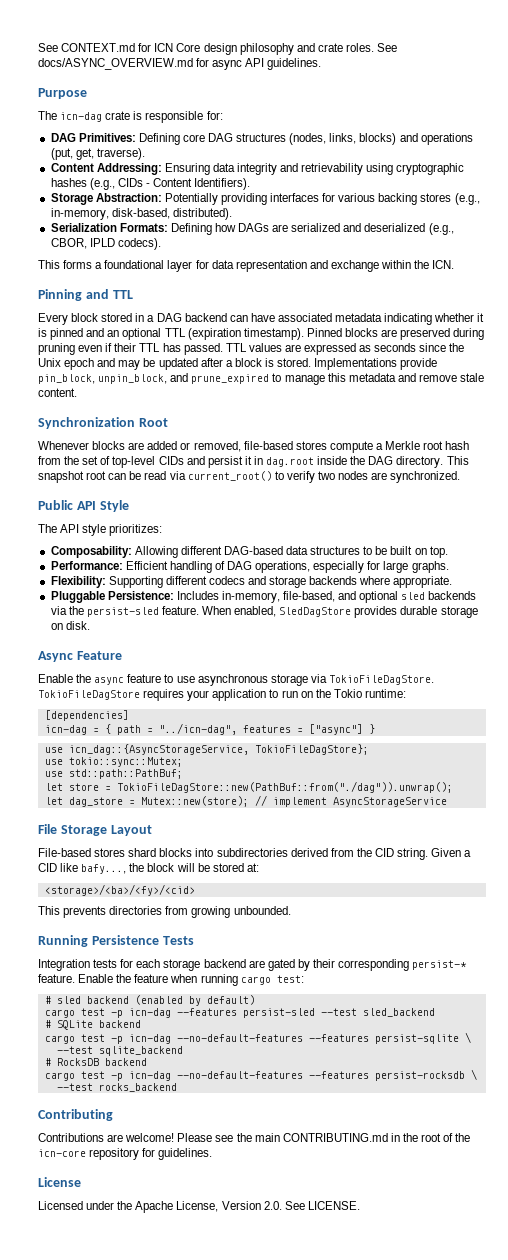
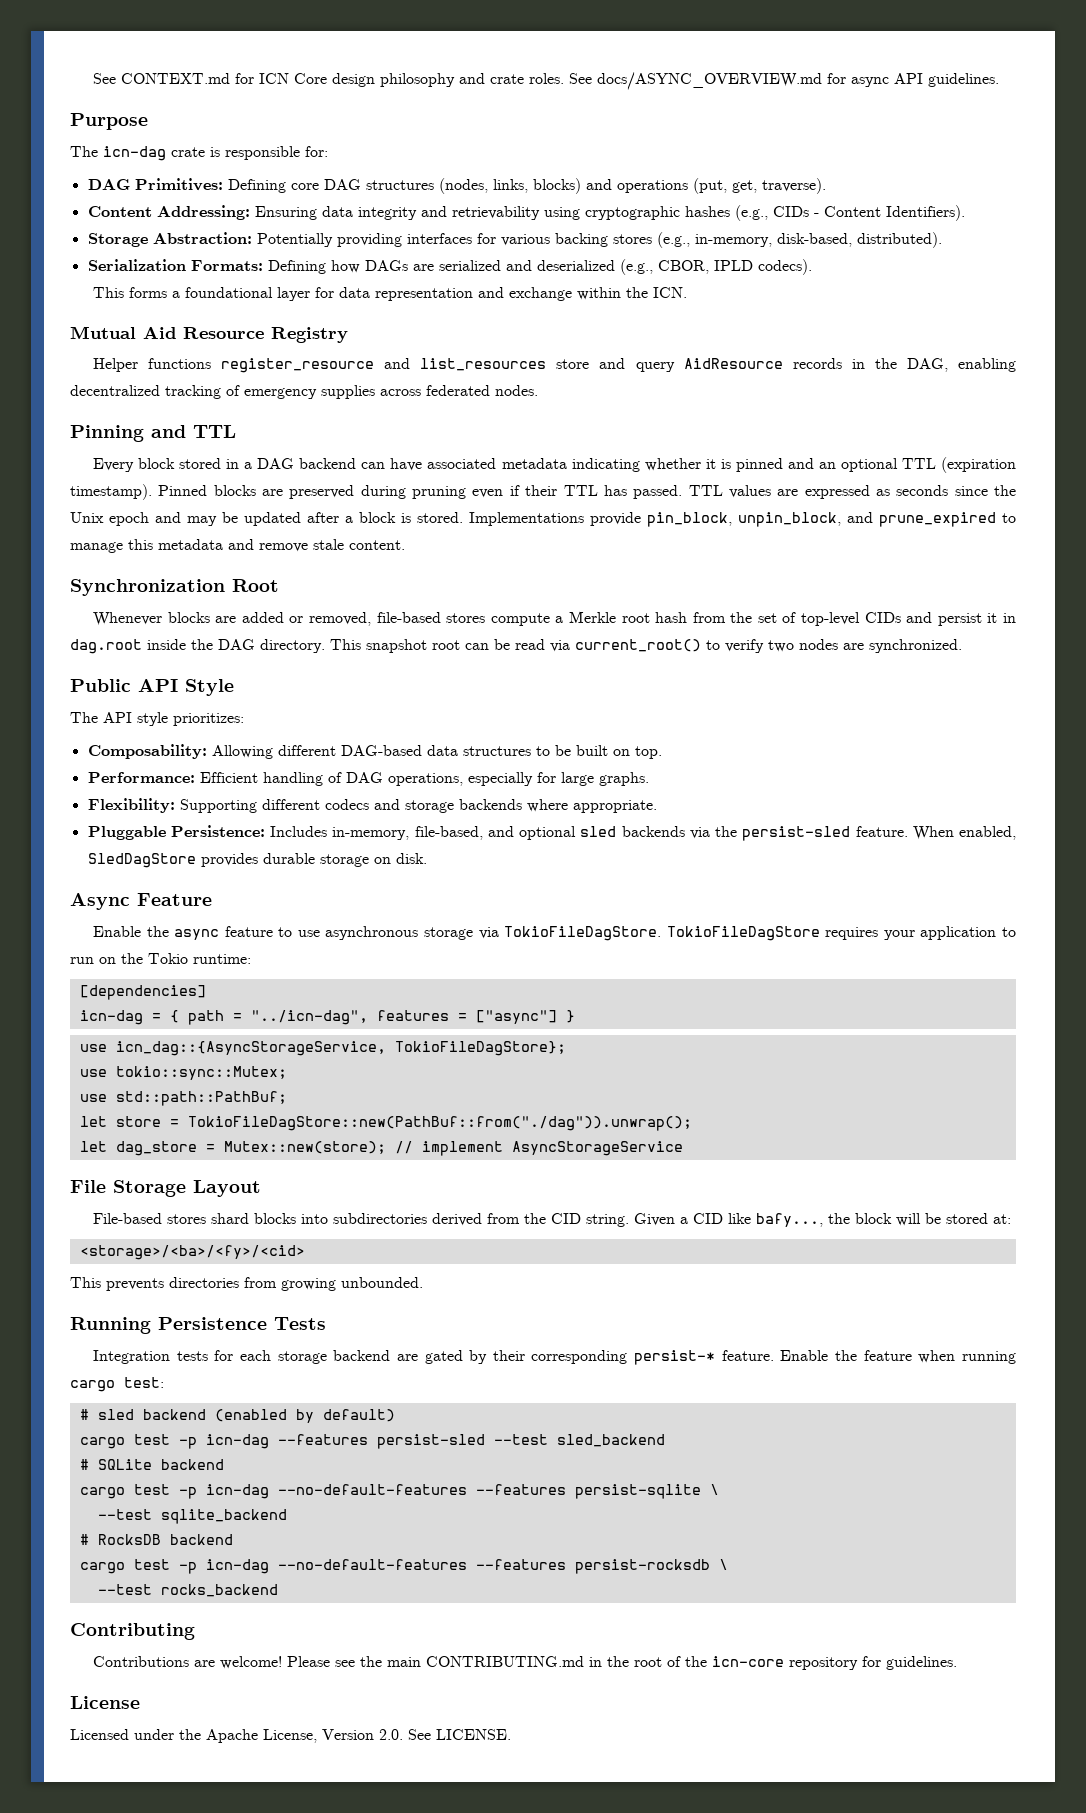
+ Mutual Aid Resource Registry
+ Helper functions register_resource and list_resources store and query AidResource records in the DAG, enabling decentralized tracking of emergency supplies across federated nodes.

